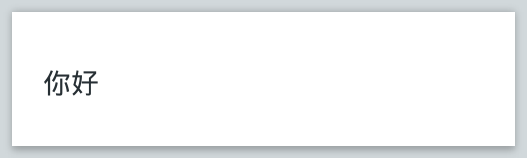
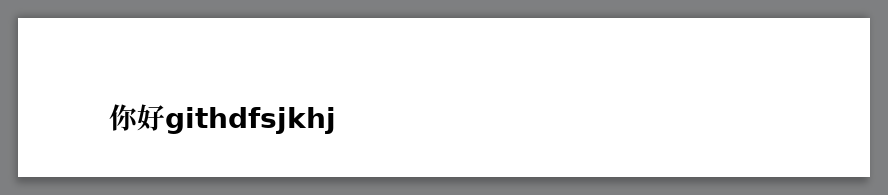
- 你好
+ 你好githdfsjkhj

